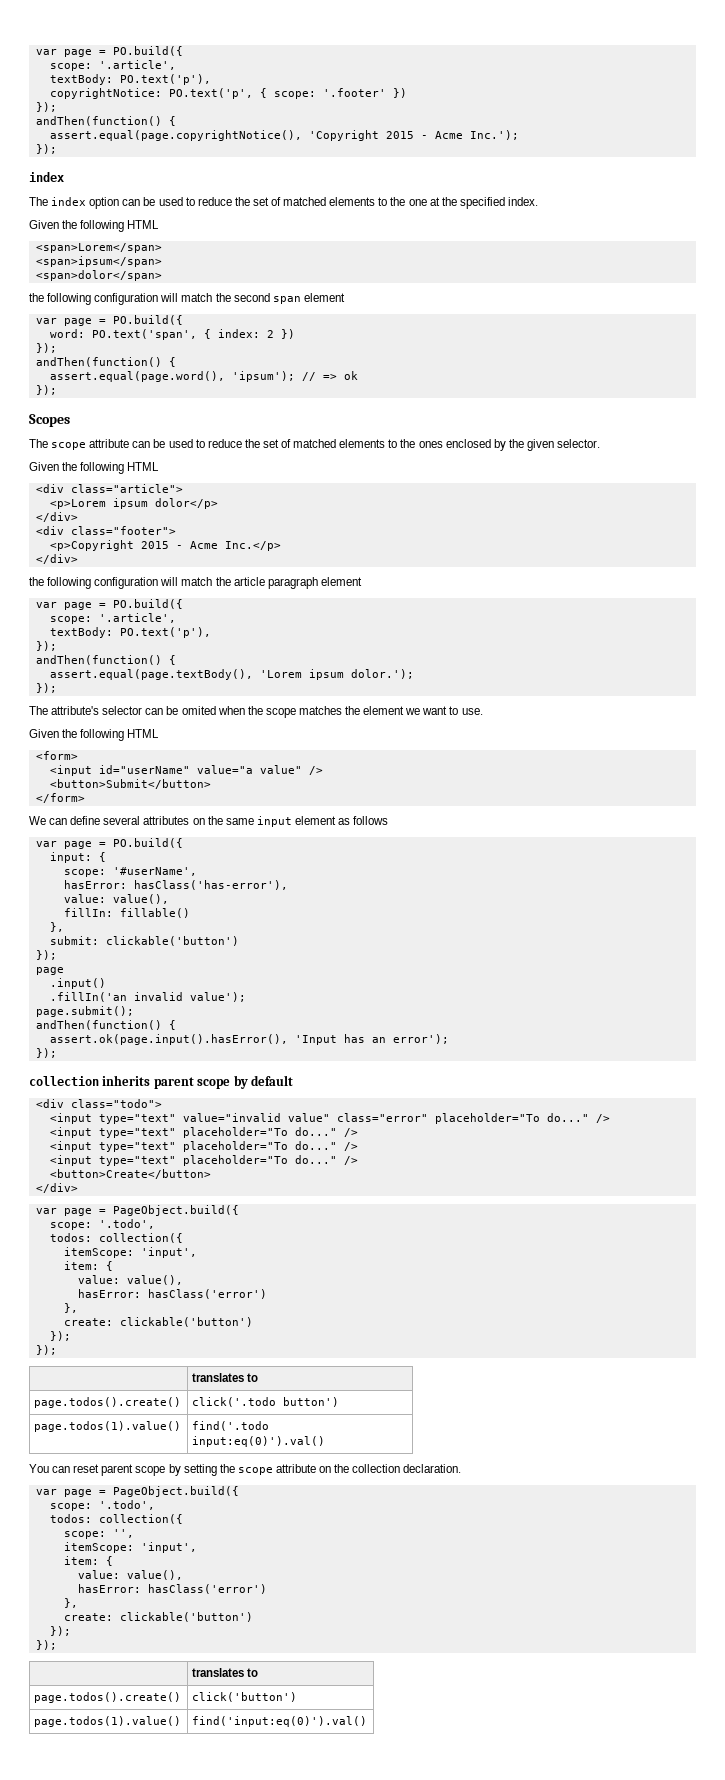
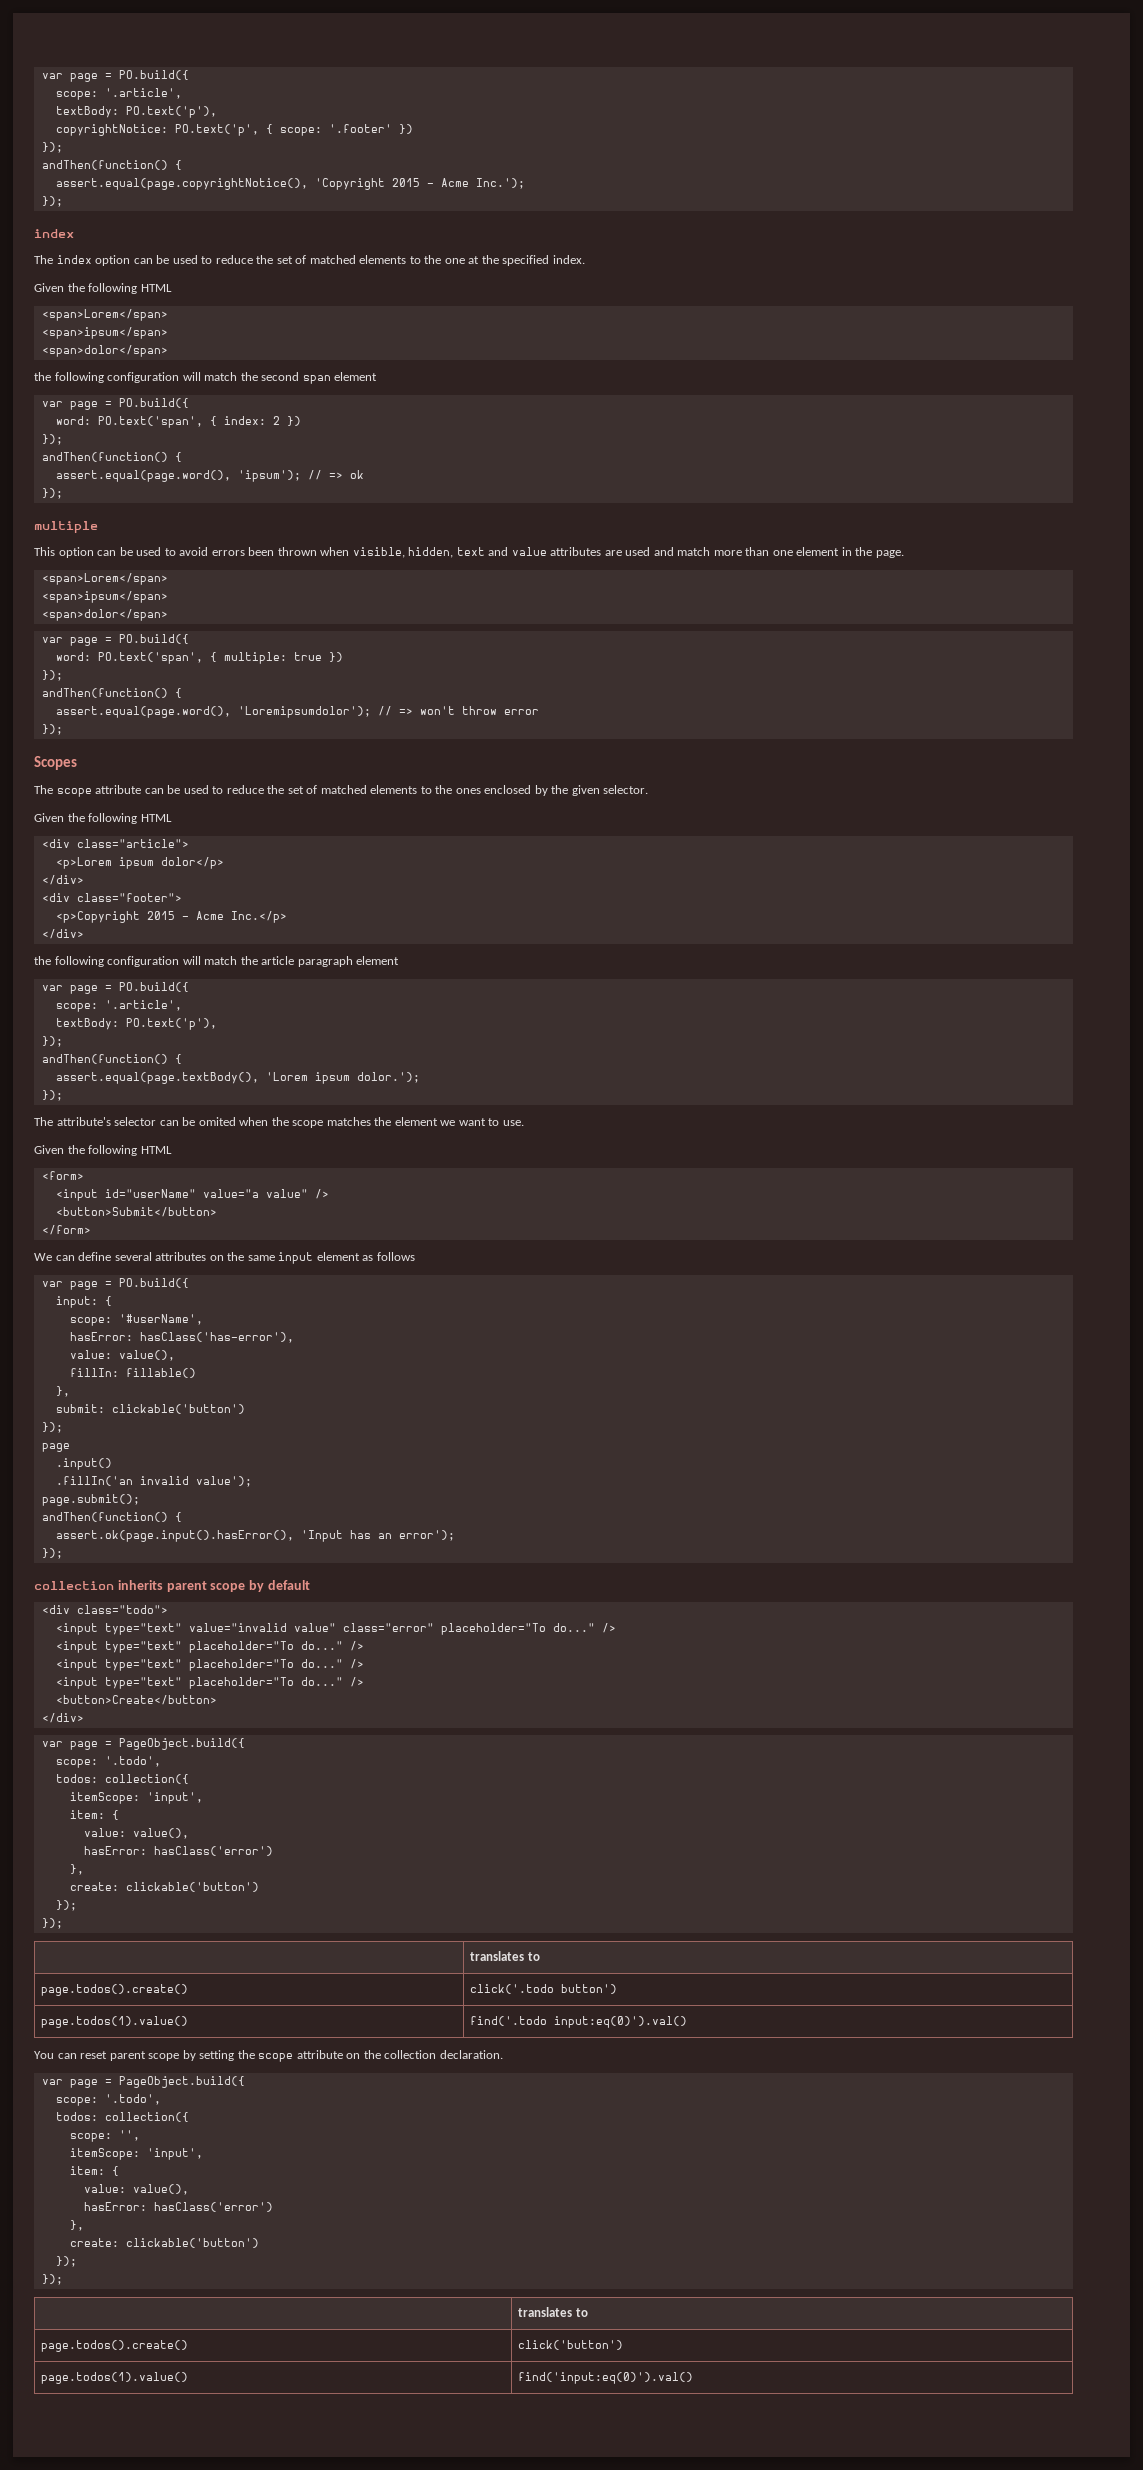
+ multiple
+ This option can be used to avoid errors been thrown when visible, hidden, text and value attributes are used and match more than one element in the page.
+ <span>Lorem</span>
+ <span>ipsum</span>
+ <span>dolor</span>
+ var page = PO.build({
+ word: PO.text('span', { multiple: true })
+ });
+ andThen(function() {
+ assert.equal(page.word(), 'Loremipsumdolor'); // => won't throw error
+ });

